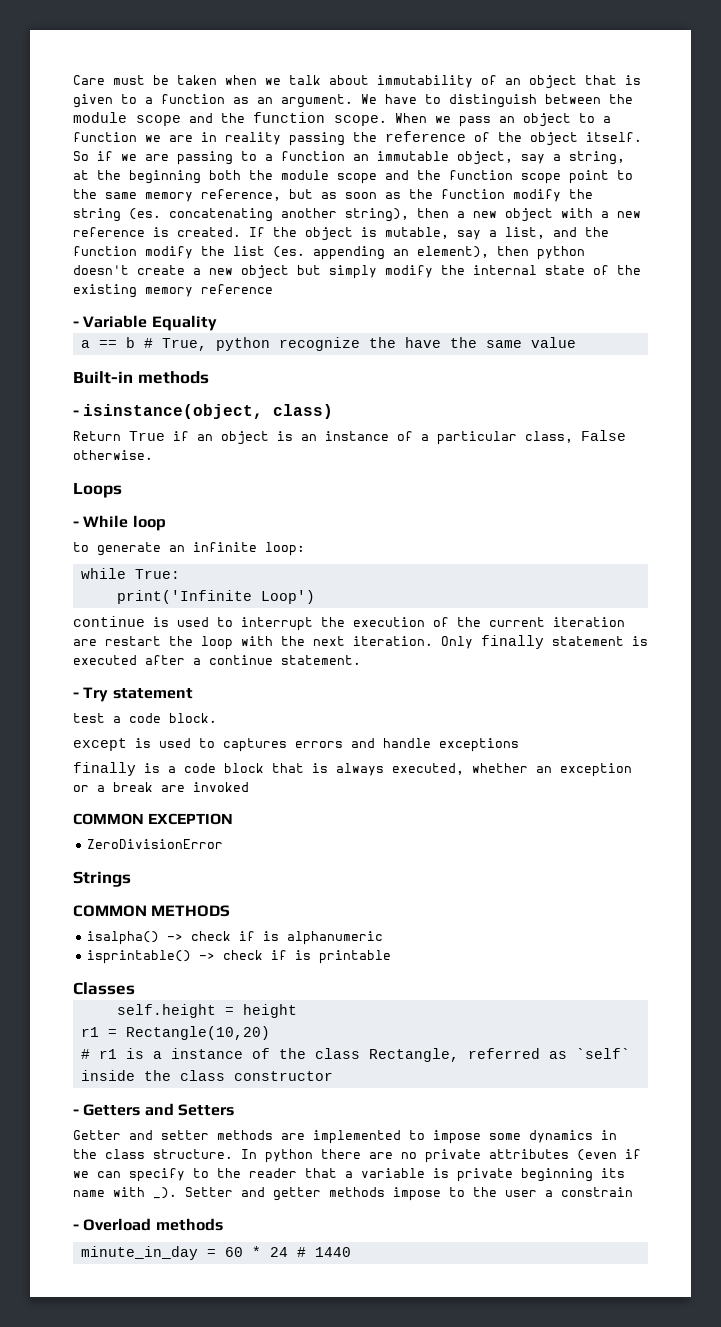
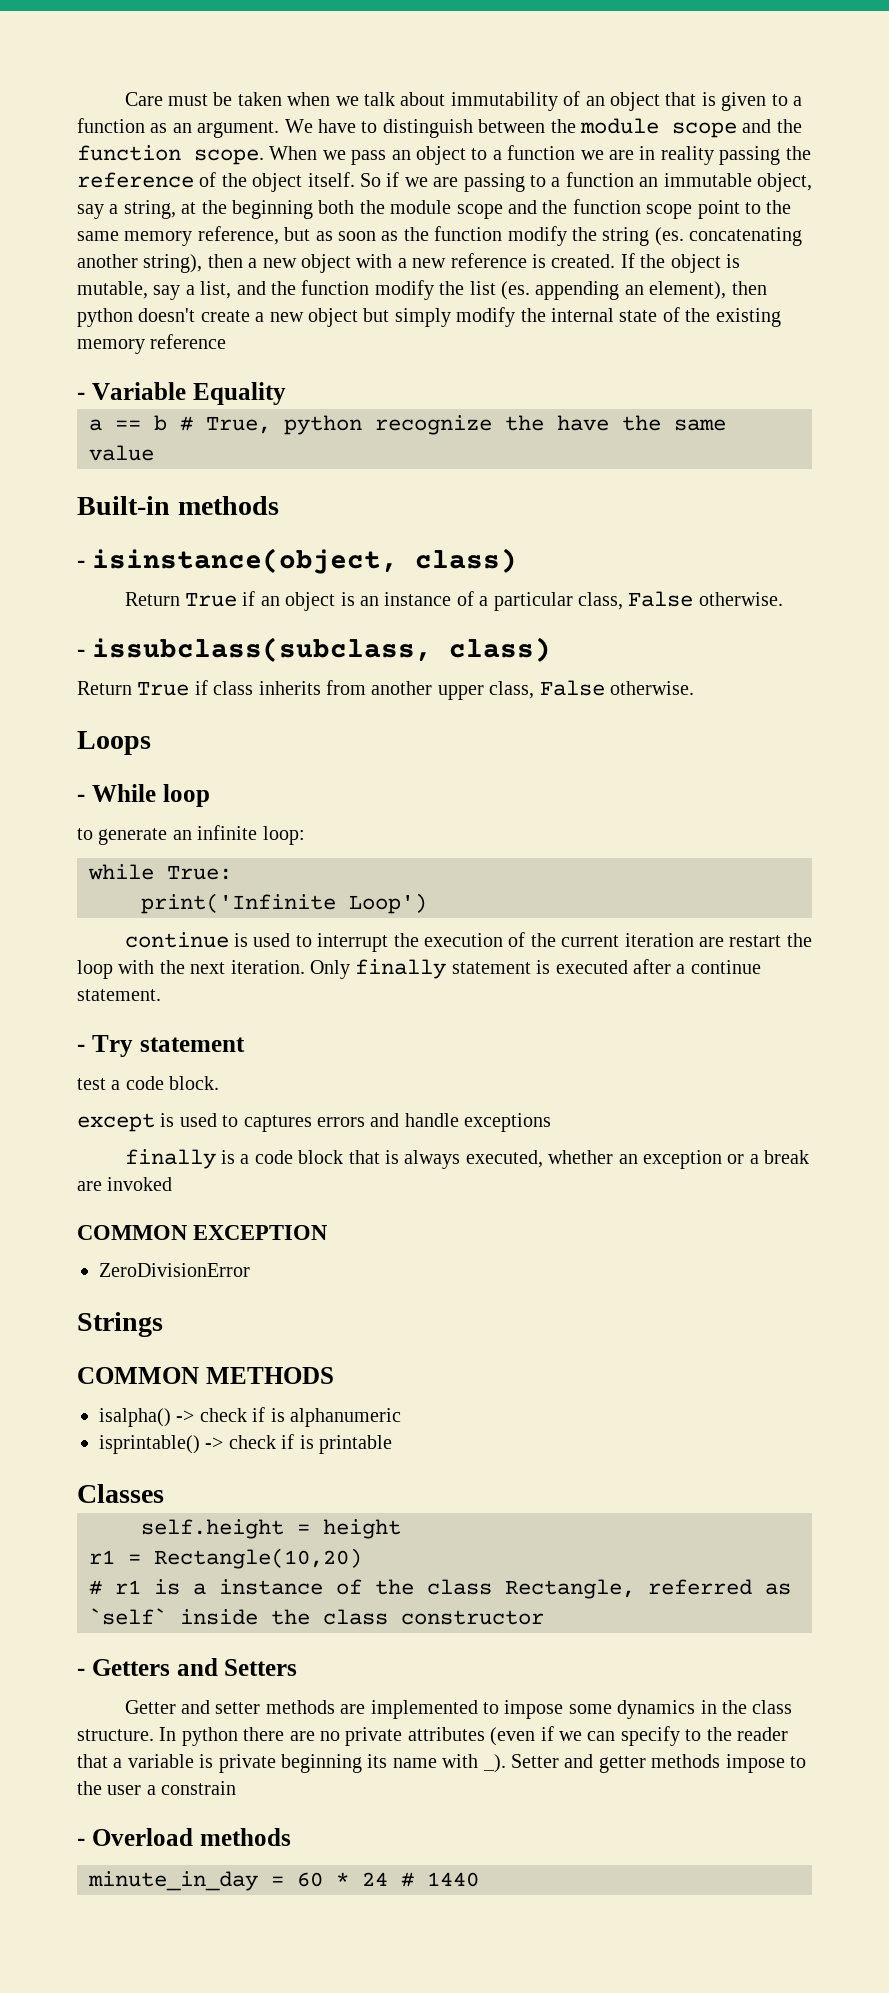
+ - issubclass(subclass, class)
+ Return True if class inherits from another upper class, False otherwise.

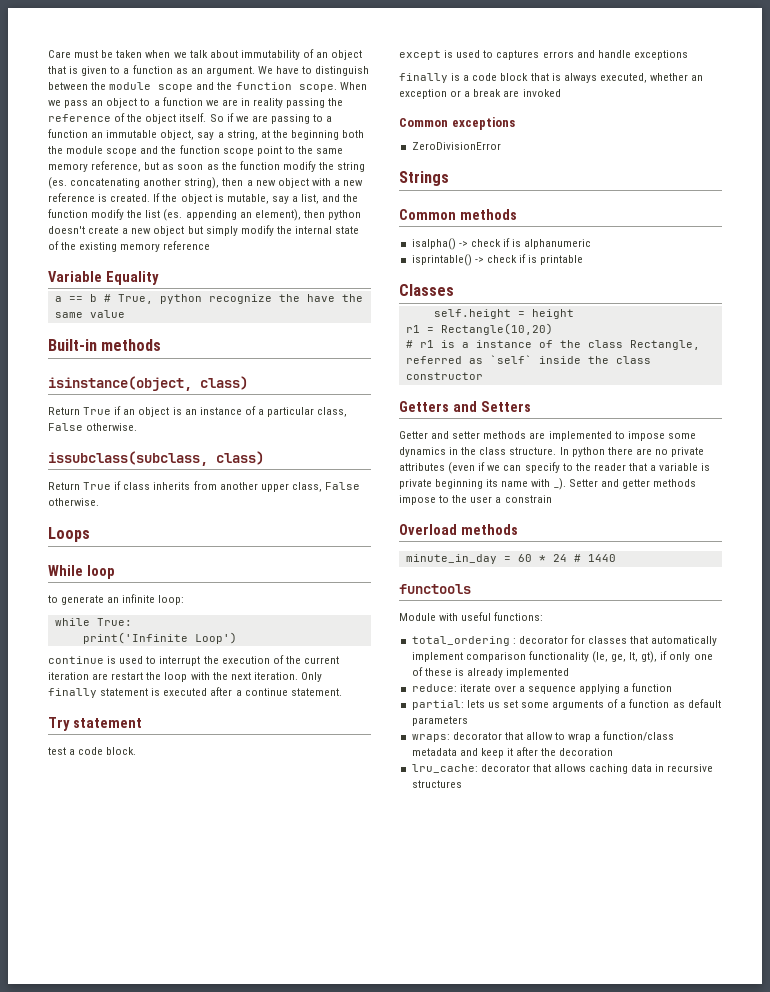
- - Variable Equality
+ Variable Equality
- - isinstance(object, class)
+ isinstance(object, class)
- - issubclass(subclass, class)
+ issubclass(subclass, class)
- - While loop
+ While loop
- - Try statement
+ Try statement
- COMMON EXCEPTION
+ Common exceptions
- COMMON METHODS
+ Common methods
- - Getters and Setters
+ Getters and Setters
- - Overload methods
+ Overload methods
+ functools
+ Module with useful functions:
+ total_ordering : decorator for classes that automatically implement comparison functionality (le, ge, lt, gt), if only one of these is already implemented
+ reduce: iterate over a sequence applying a function
+ partial: lets us set some arguments of a function as default parameters
+ wraps: decorator that allow to wrap a function/class metadata and keep it after the decoration
+ lru_cache: decorator that allows caching data in recursive structures

